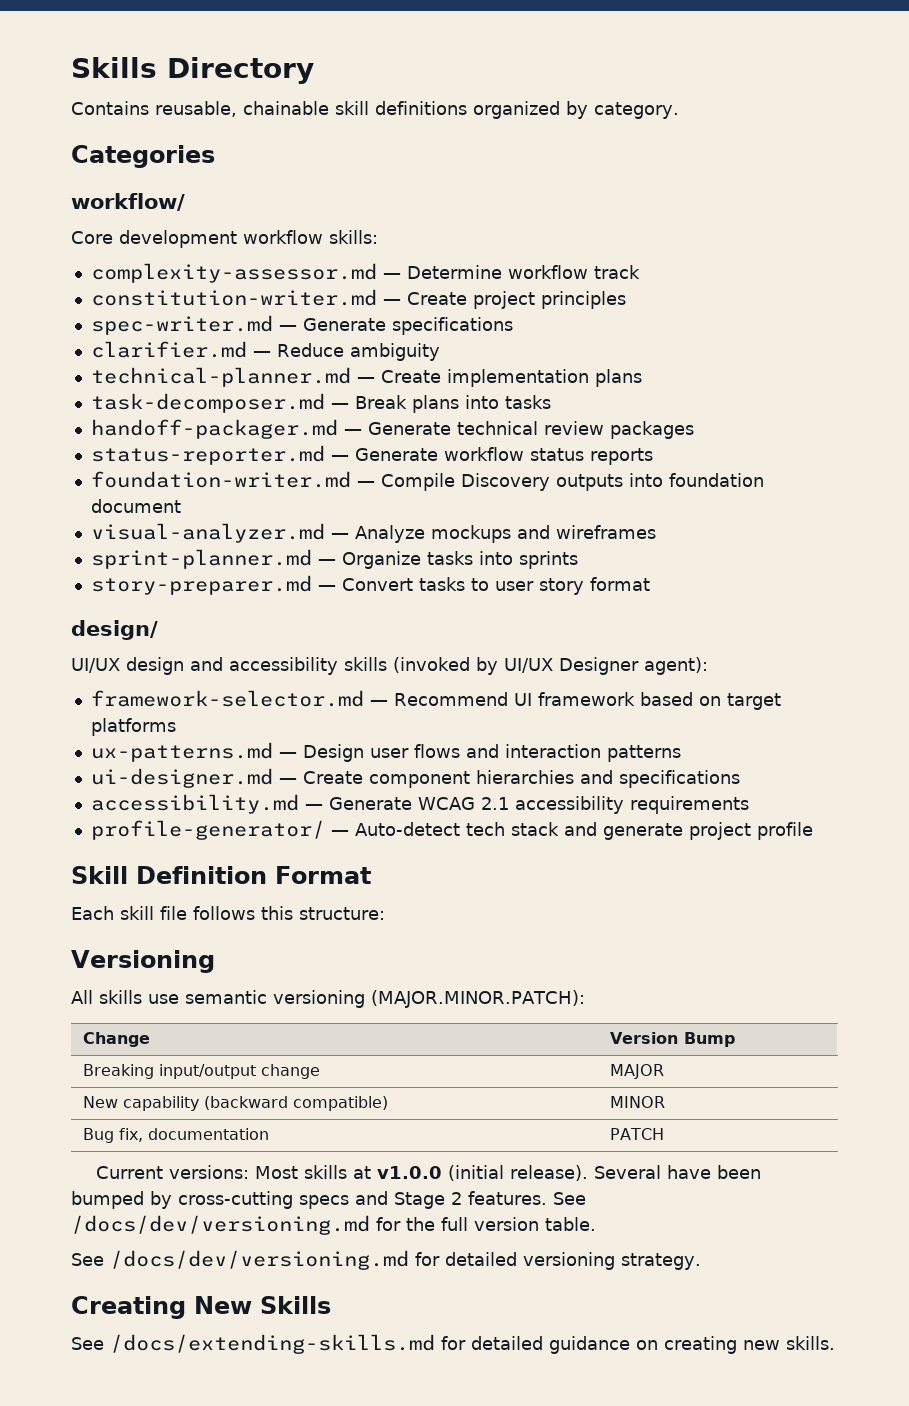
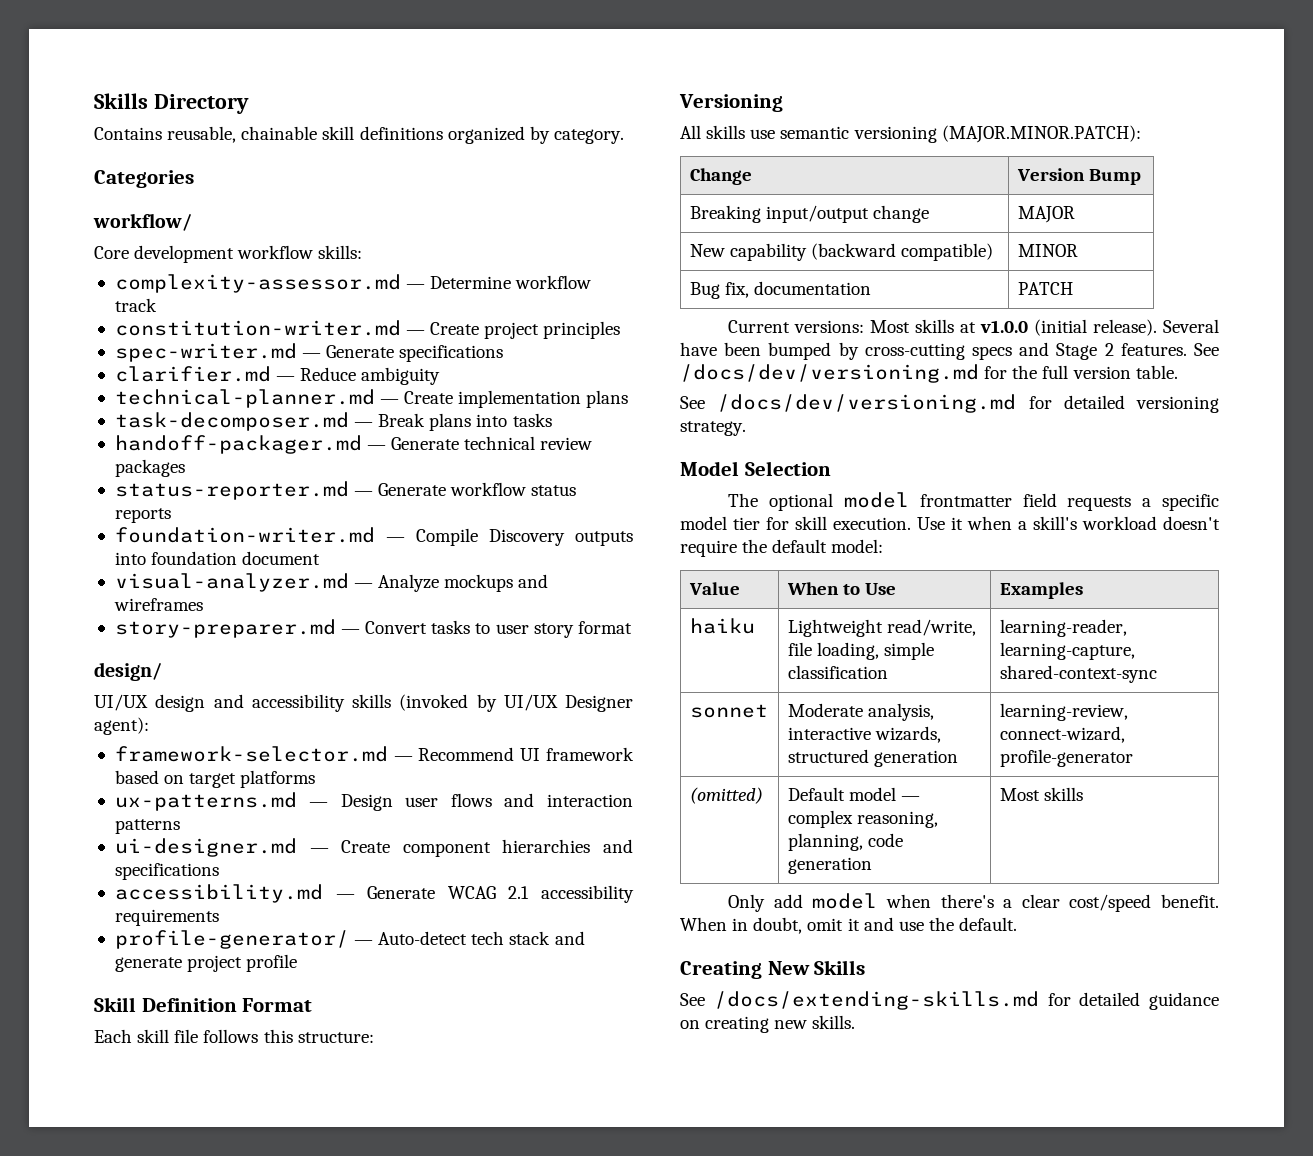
- sprint-planner.md — Organize tasks into sprints
+ Model Selection
+ The optional model frontmatter field requests a specific model tier for skill execution. Use it when a skill's workload doesn't require the default model:
+ Value | When to Use | Examples
+ haiku | Lightweight read/write, file loading, simple classification | learning-reader, learning-capture, shared-context-sync
+ sonnet | Moderate analysis, interactive wizards, structured generation | learning-review, connect-wizard, profile-generator
+ (omitted) | Default model — complex reasoning, planning, code generation | Most skills
+ Only add model when there's a clear cost/speed benefit. When in doubt, omit it and use the default.

